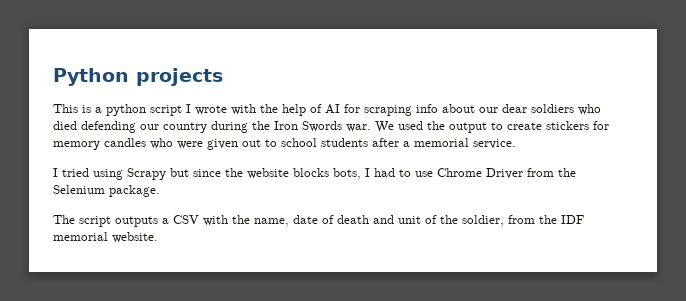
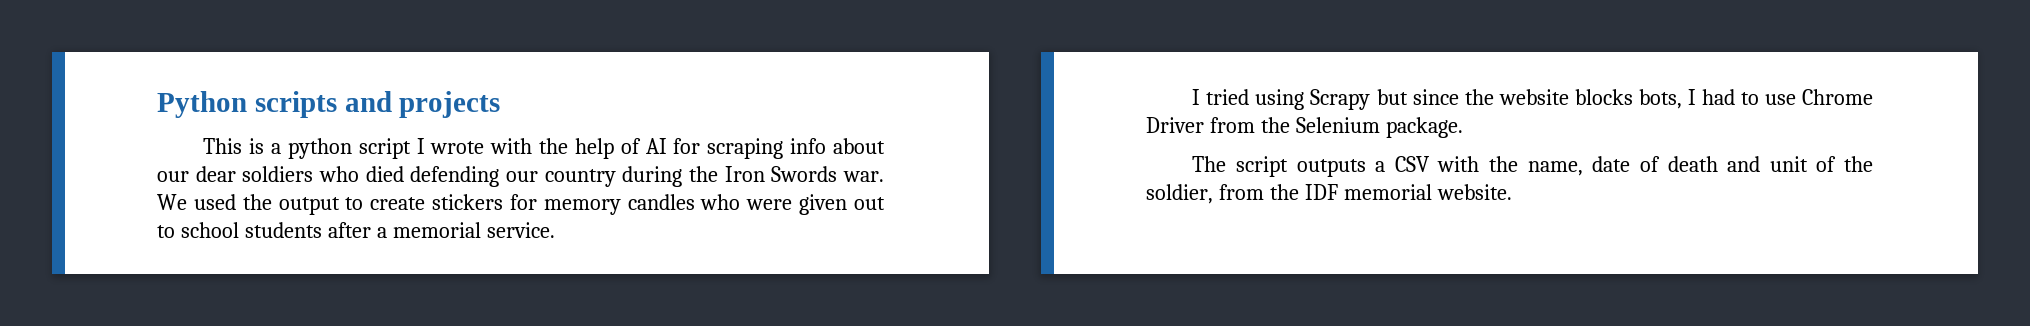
- Python projects
+ Python scripts and projects

